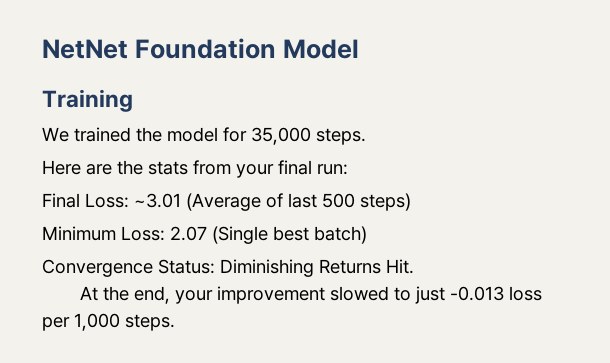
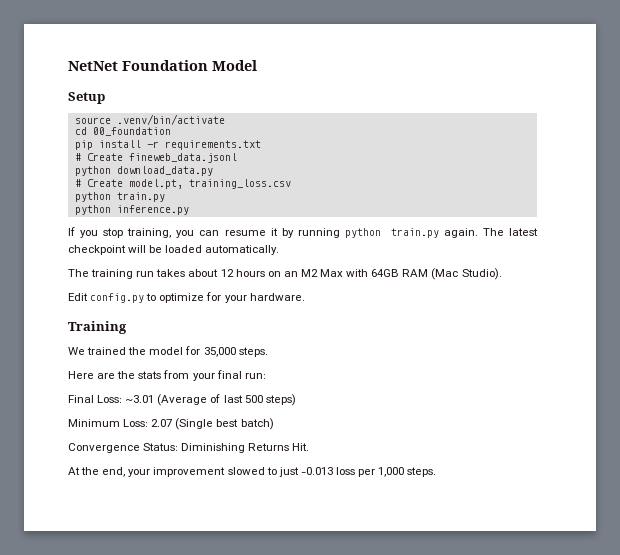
+ Setup
+ source .venv/bin/activate
+ cd 00_foundation
+ pip install -r requirements.txt
+ # Create fineweb_data.jsonl
+ python download_data.py
+ # Create model.pt, training_loss.csv
+ python train.py
+ python inference.py
+ If you stop training, you can resume it by running python train.py again. The latest checkpoint will be loaded automatically.
+ The training run takes about 12 hours on an M2 Max with 64GB RAM (Mac Studio).
+ Edit config.py to optimize for your hardware.

